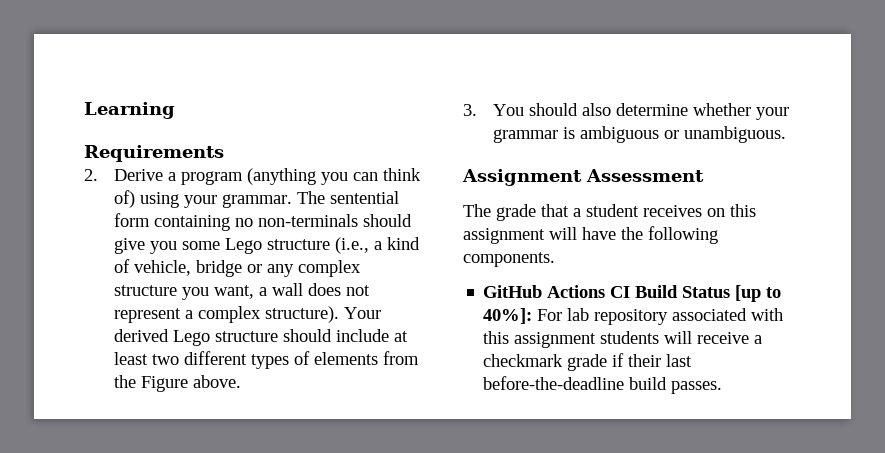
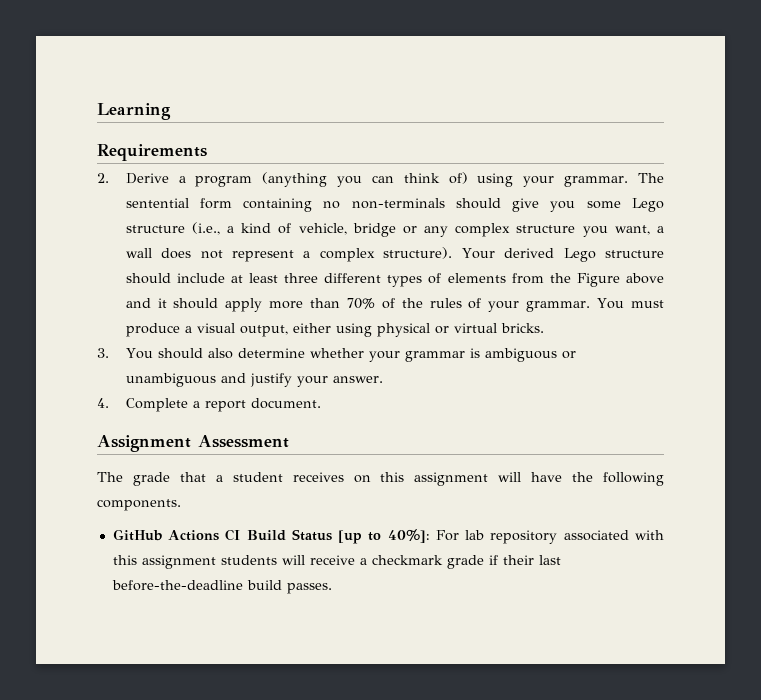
- Your derived Lego structure should include at least two different types of elements from the Figure above.
+ Your derived Lego structure should include at least three different types of elements from the Figure above and it should apply more than 70% of the rules of your grammar. You must produce a visual output, either using physical or virtual bricks.
- 3. You should also determine whether your grammar is ambiguous or unambiguous.
+ 3. You should also determine whether your grammar is ambiguous or unambiguous and justify your answer.
+ 4. Complete a report document.

